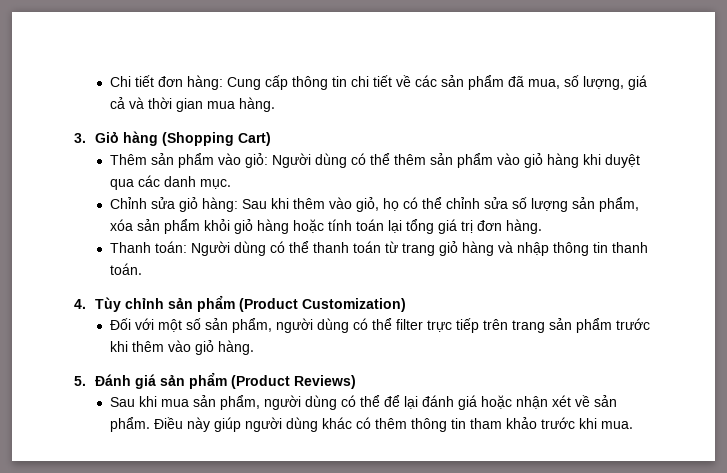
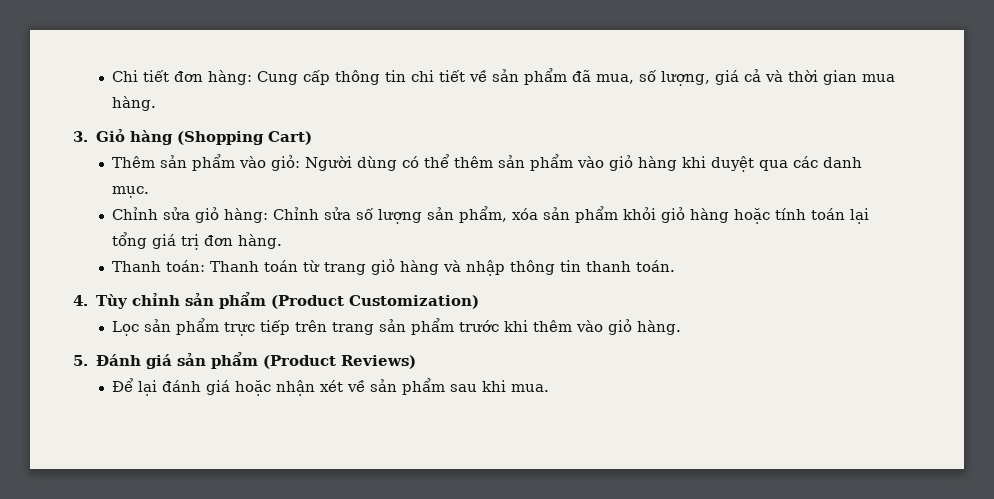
- Chi tiết đơn hàng: Cung cấp thông tin chi tiết về các sản phẩm đã mua, số lượng, giá cả và thời gian mua hàng.
+ Chi tiết đơn hàng: Cung cấp thông tin chi tiết về sản phẩm đã mua, số lượng, giá cả và thời gian mua hàng.
- Chỉnh sửa giỏ hàng: Sau khi thêm vào giỏ, họ có thể chỉnh sửa số lượng sản phẩm, xóa sản phẩm khỏi giỏ hàng hoặc tính toán lại tổng giá trị đơn hàng.
+ Chỉnh sửa giỏ hàng: Chỉnh sửa số lượng sản phẩm, xóa sản phẩm khỏi giỏ hàng hoặc tính toán lại tổng giá trị đơn hàng.
- Thanh toán: Người dùng có thể thanh toán từ trang giỏ hàng và nhập thông tin thanh toán.
+ Thanh toán: Thanh toán từ trang giỏ hàng và nhập thông tin thanh toán.
- Đối với một số sản phẩm, người dùng có thể filter trực tiếp trên trang sản phẩm trước khi thêm vào giỏ hàng.
+ Lọc sản phẩm trực tiếp trên trang sản phẩm trước khi thêm vào giỏ hàng.
- Sau khi mua sản phẩm, người dùng có thể để lại đánh giá hoặc nhận xét về sản phẩm. Điều này giúp người dùng khác có thêm thông tin tham khảo trước khi mua.
+ Để lại đánh giá hoặc nhận xét về sản phẩm sau khi mua.

